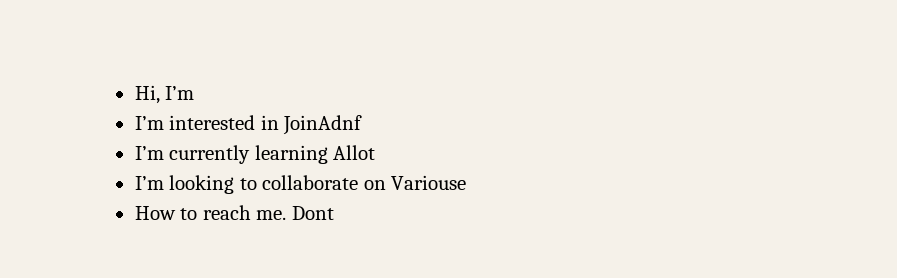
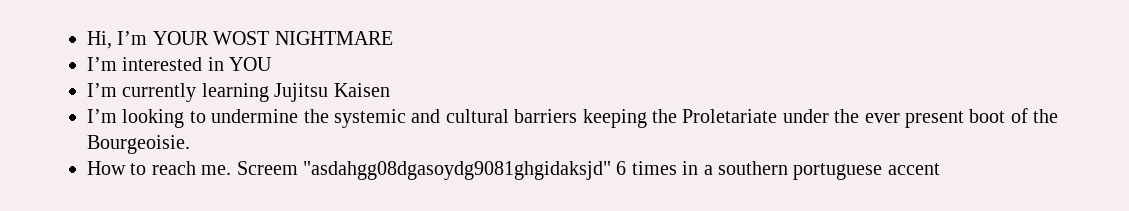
- Hi, I’m
+ Hi, I’m YOUR WOST NIGHTMARE
- I’m interested in JoinAdnf
+ I’m interested in YOU
- I’m currently learning Allot
+ I’m currently learning Jujitsu Kaisen
- I’m looking to collaborate on Variouse
- How to reach me. Dont
+ I’m looking to undermine the systemic and cultural barriers keeping the Proletariate under the ever present boot of the Bourgeoisie.
+ How to reach me. Screem "asdahgg08dgasoydg9081ghgidaksjd" 6 times in a southern portuguese accent

